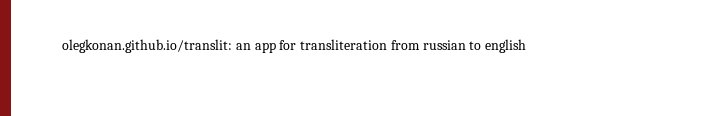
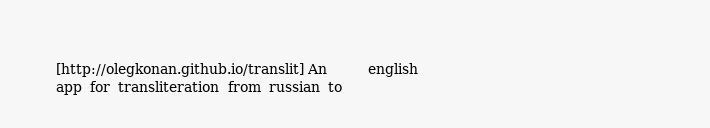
- olegkonan.github.io/translit: an app for transliteration from russian to english
+ [http://olegkonan.github.io/translit] An app for transliteration from russian to english

